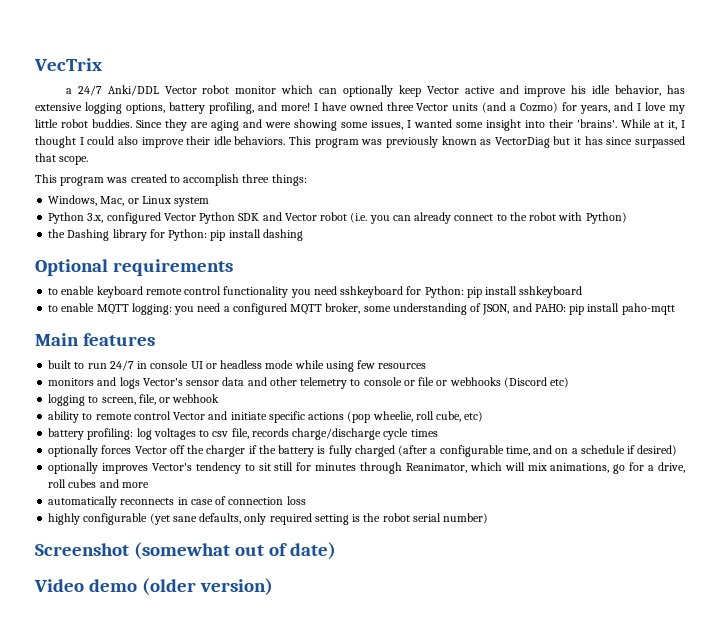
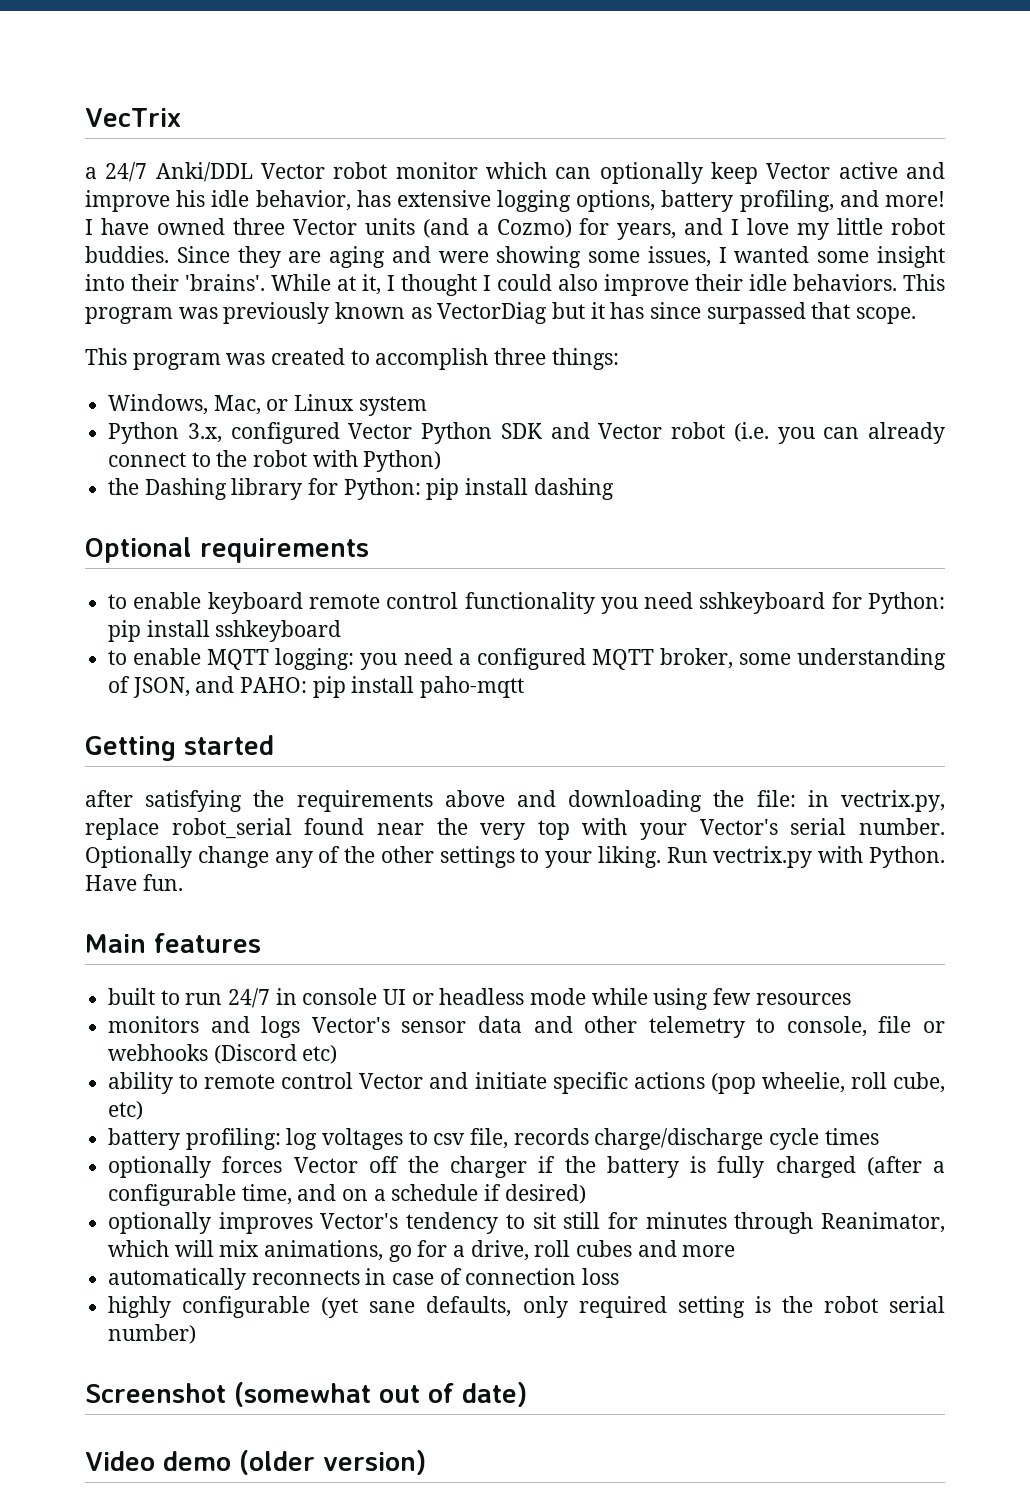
+ Getting started
+ after satisfying the requirements above and downloading the file: in vectrix.py, replace robot_serial found near the very top with your Vector's serial number. Optionally change any of the other settings to your liking. Run vectrix.py with Python. Have fun.
- monitors and logs Vector's sensor data and other telemetry to console or file or webhooks (Discord etc)
+ monitors and logs Vector's sensor data and other telemetry to console, file or webhooks (Discord etc)
- logging to screen, file, or webhook

